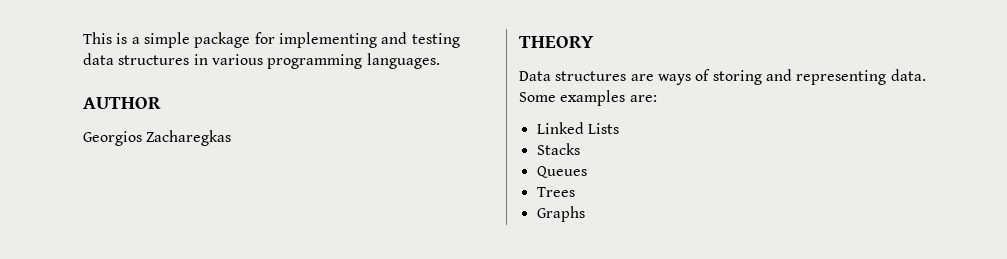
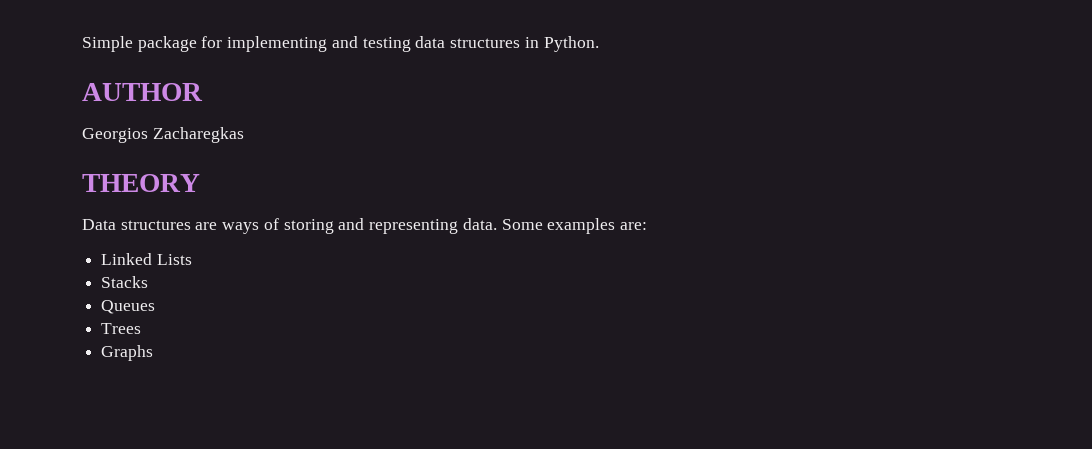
- This is a simple package for implementing and testing data structures in various programming languages.
+ Simple package for implementing and testing data structures in Python.

